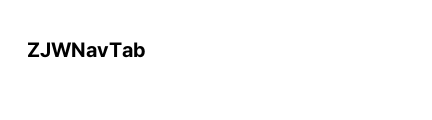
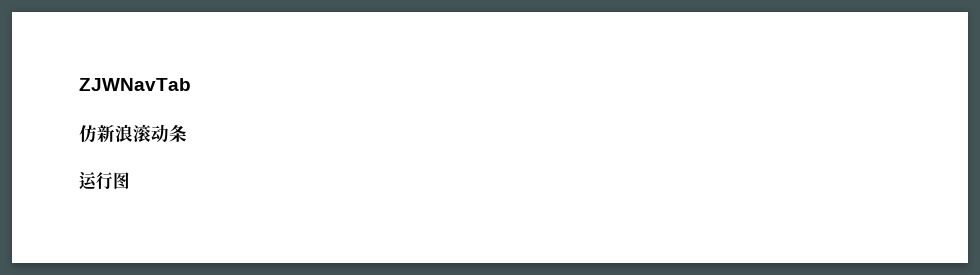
+ 仿新浪滚动条
+ 运行图

